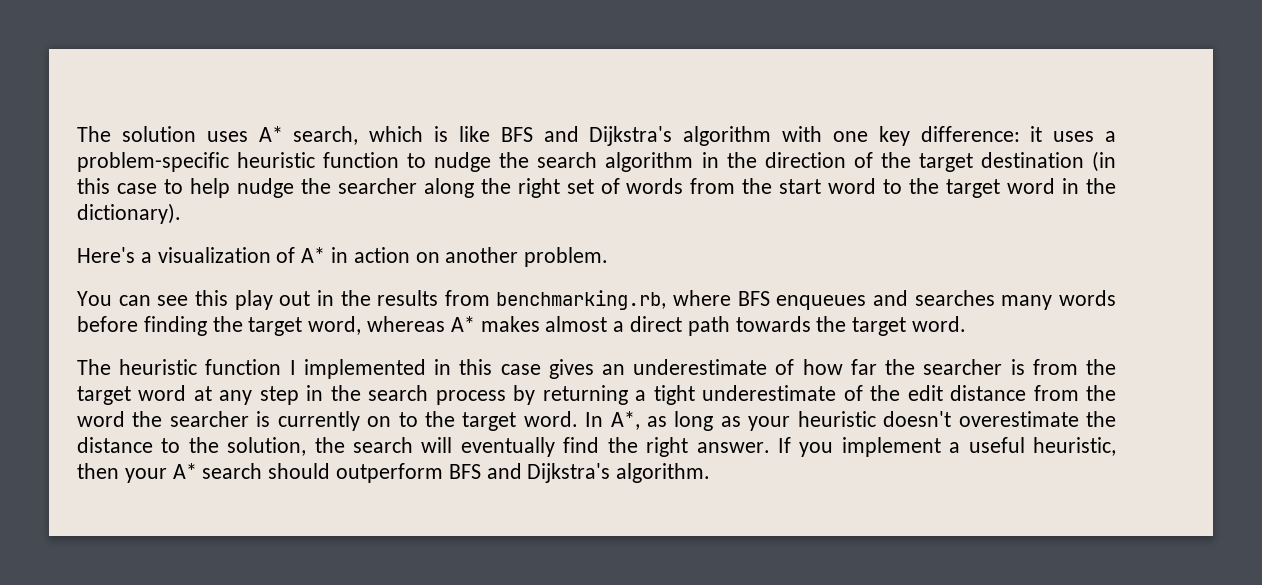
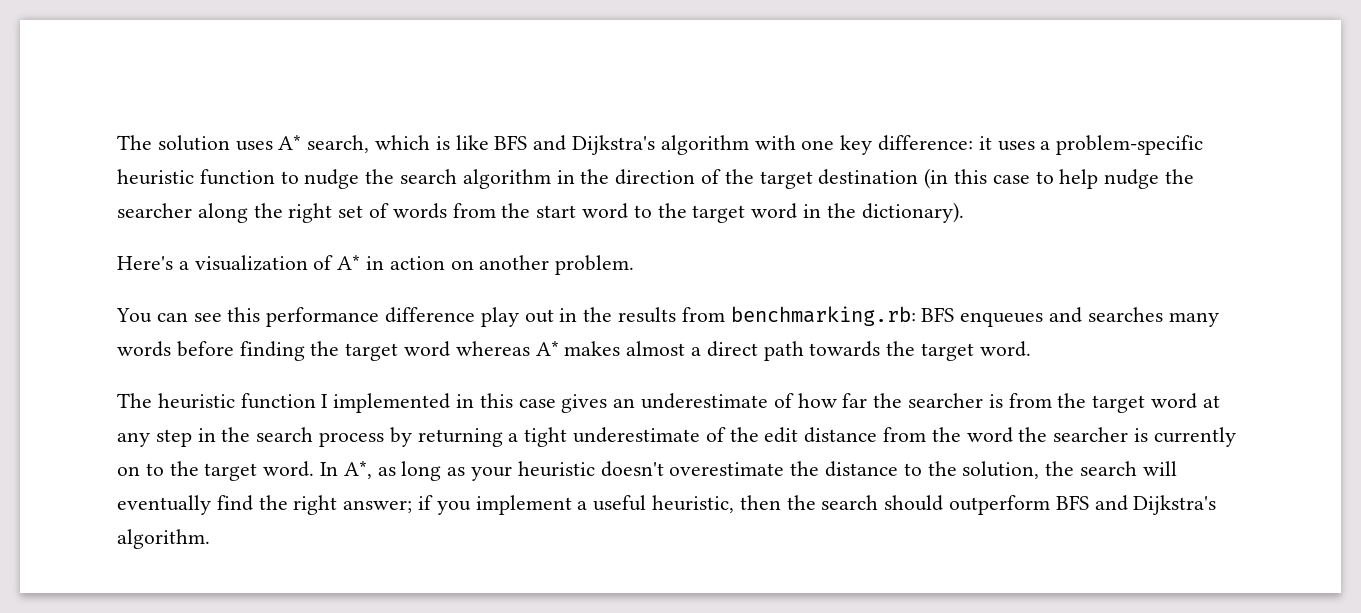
- You can see this play out in the results from benchmarking.rb, where BFS enqueues and searches many words before finding the target word, whereas A* makes almost a direct path towards the target word.
+ You can see this performance difference play out in the results from benchmarking.rb: BFS enqueues and searches many words before finding the target word whereas A* makes almost a direct path towards the target word.
- In A*, as long as your heuristic doesn't overestimate the distance to the solution, the search will eventually find the right answer. If you implement a useful heuristic, then your A* search should outperform BFS and Dijkstra's algorithm.
+ In A*, as long as your heuristic doesn't overestimate the distance to the solution, the search will eventually find the right answer; if you implement a useful heuristic, then the search should outperform BFS and Dijkstra's algorithm.

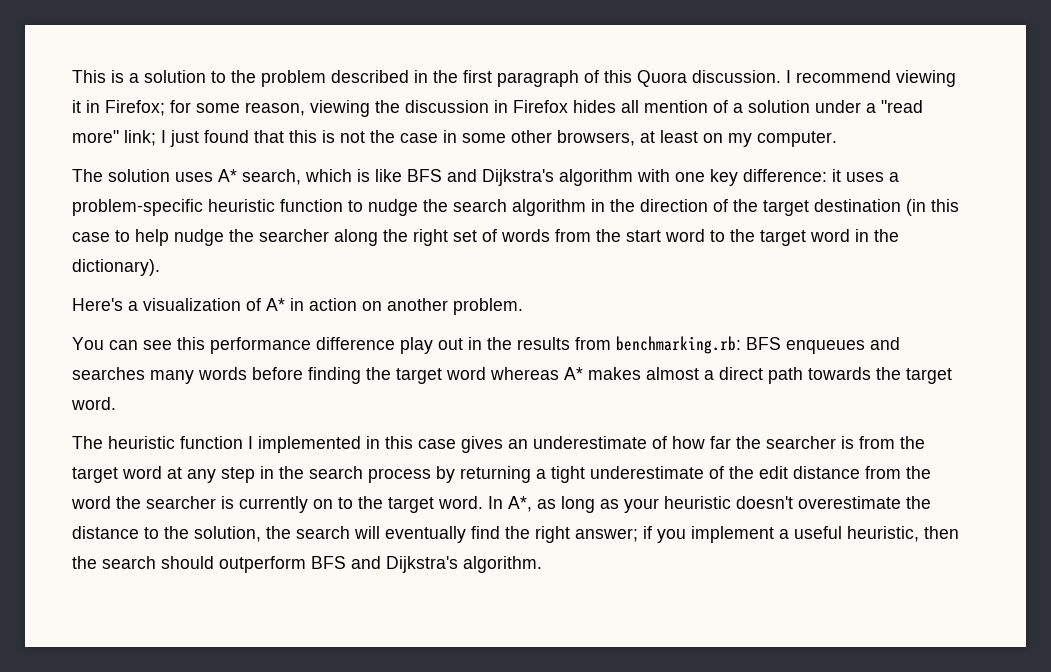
+ This is a solution to the problem described in the first paragraph of this Quora discussion. I recommend viewing it in Firefox; for some reason, viewing the discussion in Firefox hides all mention of a solution under a "read more" link; I just found that this is not the case in some other browsers, at least on my computer.

